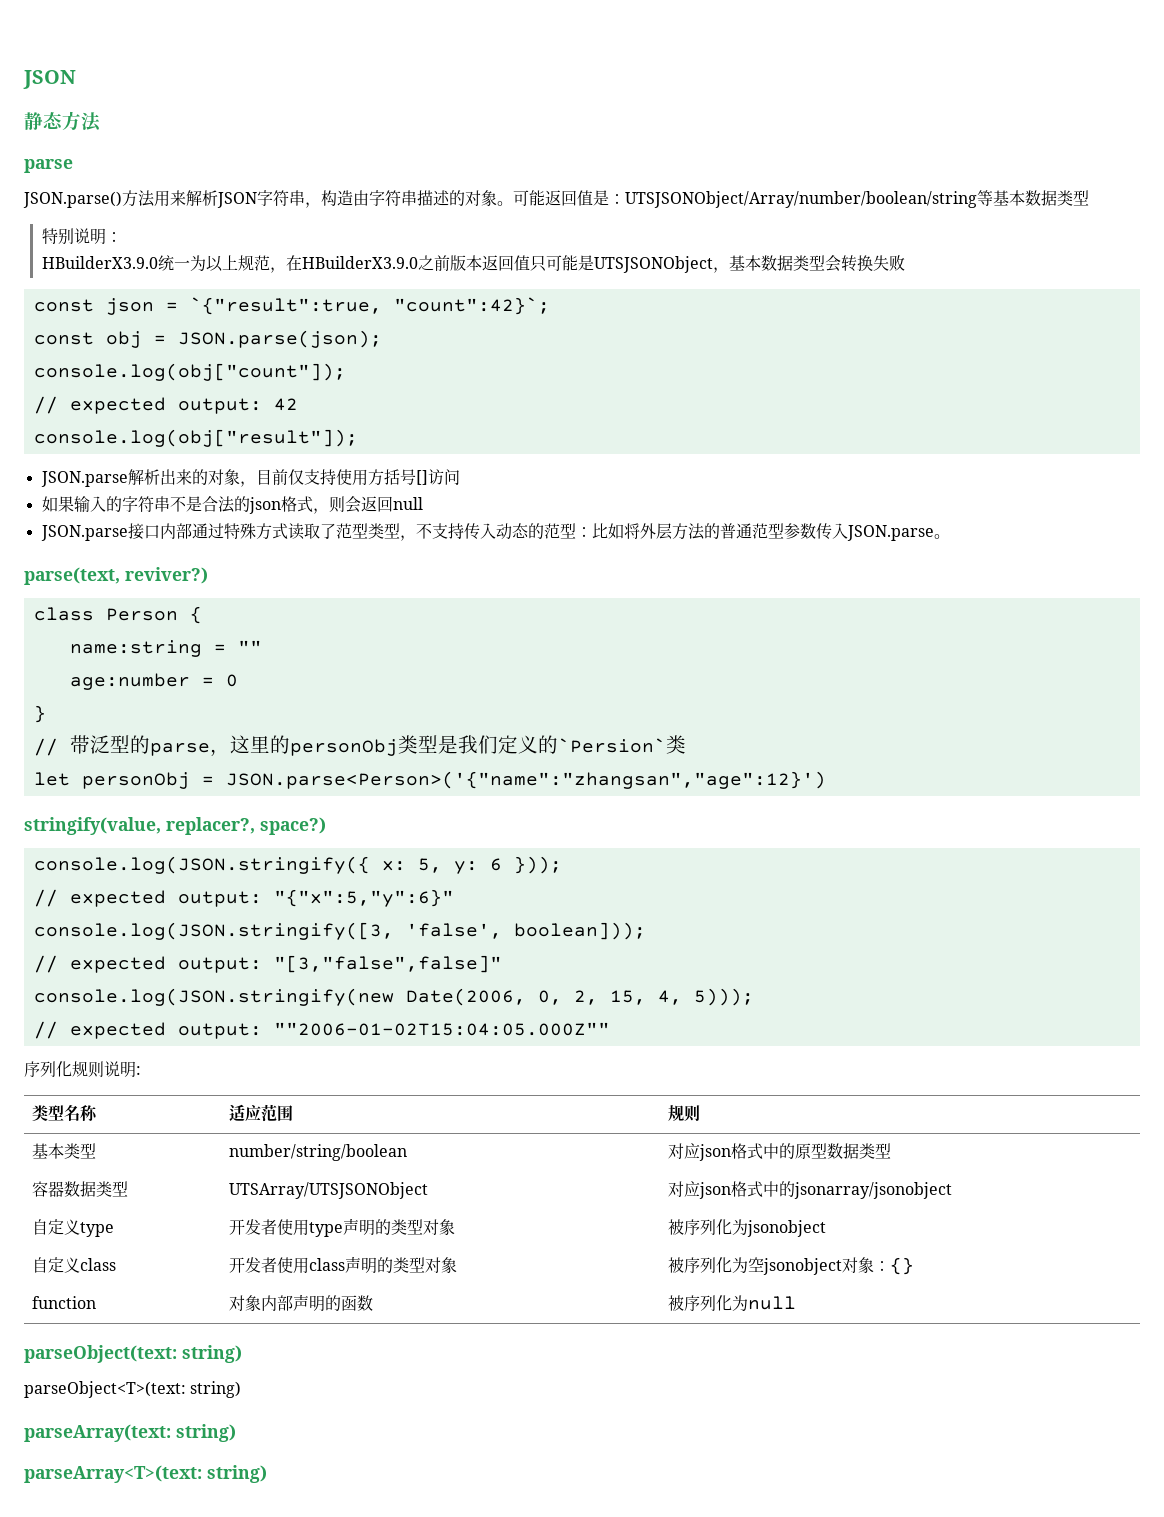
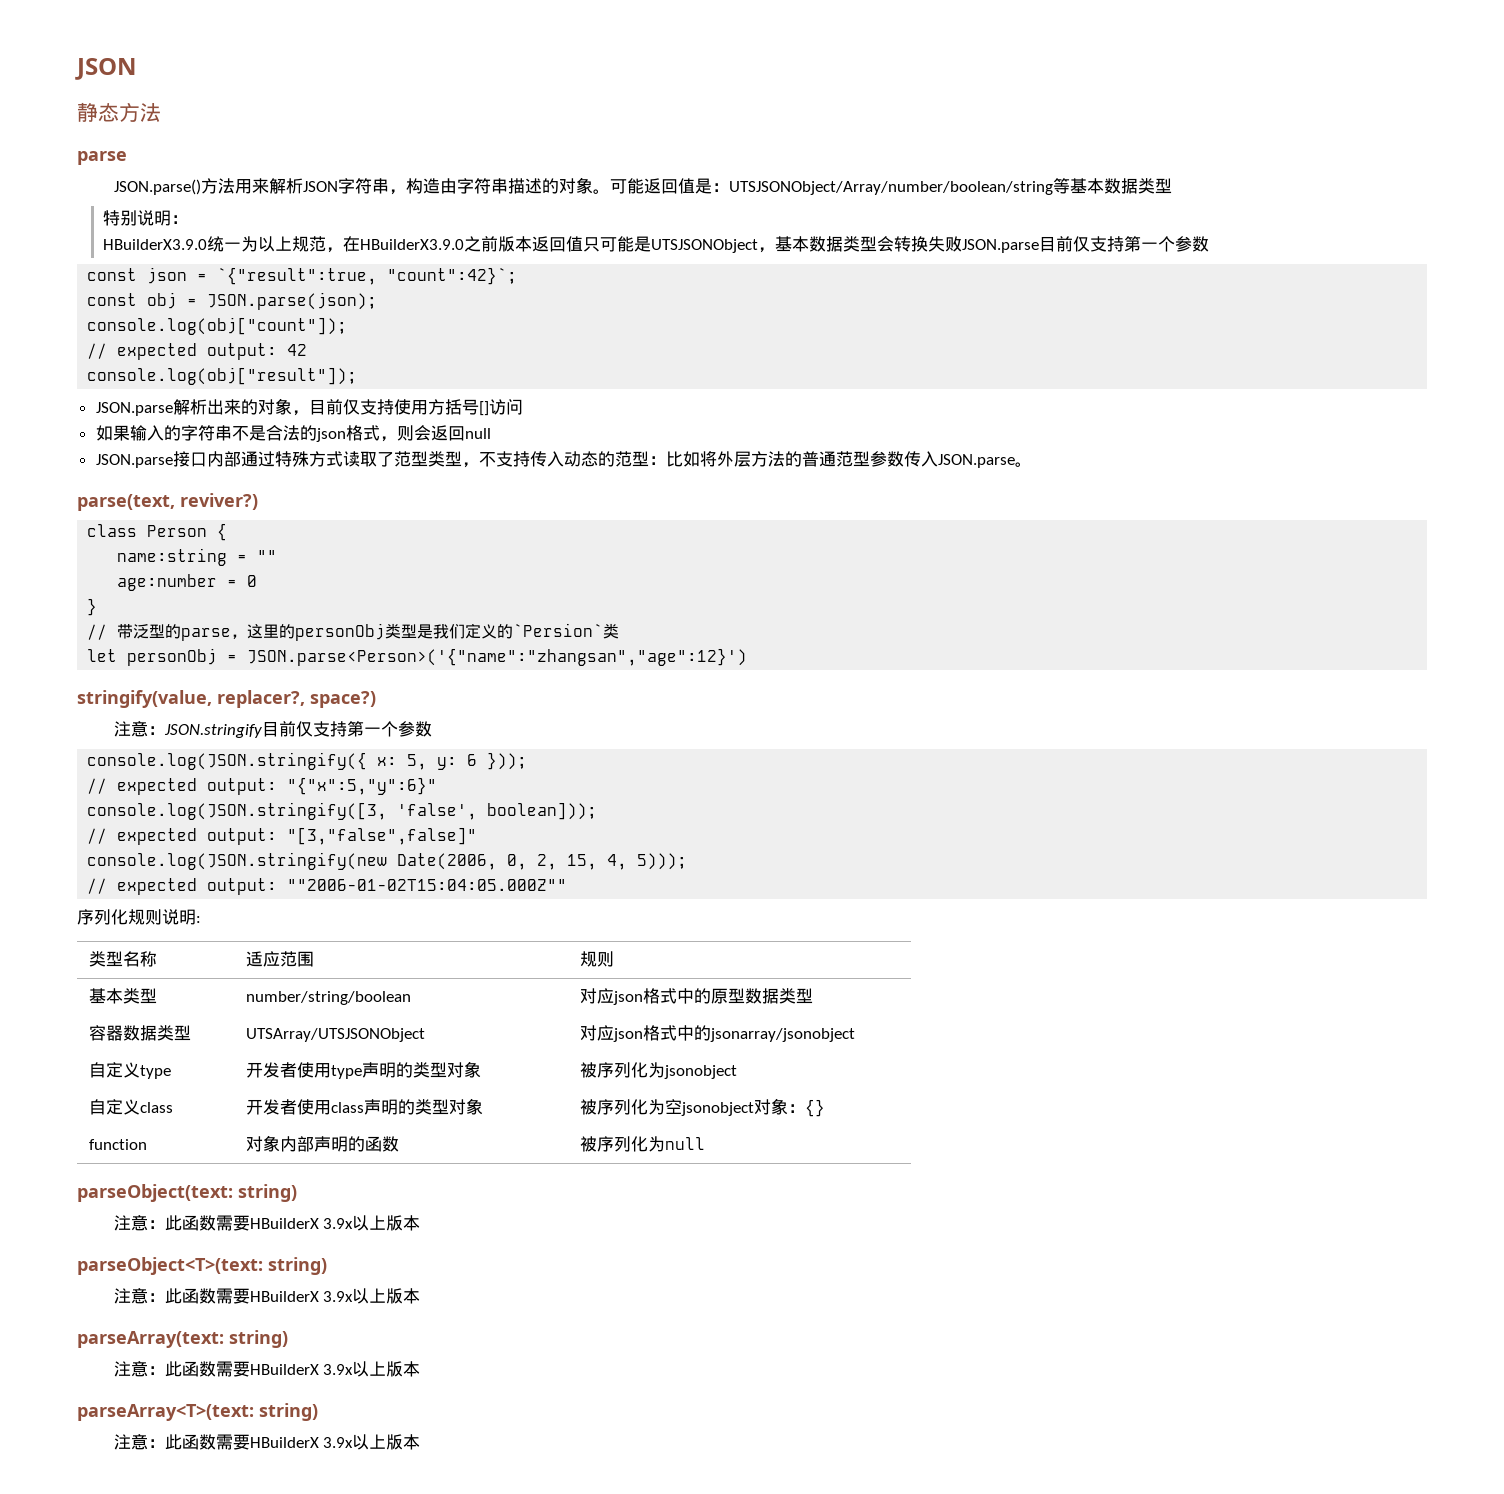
- HBuilderX3.9.0统一为以上规范，在HBuilderX3.9.0之前版本返回值只可能是UTSJSONObject，基本数据类型会转换失败
+ HBuilderX3.9.0统一为以上规范，在HBuilderX3.9.0之前版本返回值只可能是UTSJSONObject，基本数据类型会转换失败JSON.parse目前仅支持第一个参数
+ 注意：JSON.stringify目前仅支持第一个参数
  parseObject(text: string)
+ 注意：此函数需要HBuilderX 3.9x以上版本
  parseObject<T>(text: string)
+ 注意：此函数需要HBuilderX 3.9x以上版本
  parseArray(text: string)
+ 注意：此函数需要HBuilderX 3.9x以上版本
  parseArray<T>(text: string)
+ 注意：此函数需要HBuilderX 3.9x以上版本

